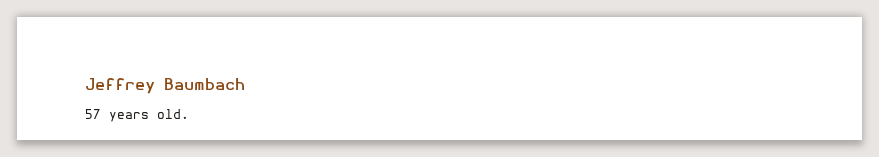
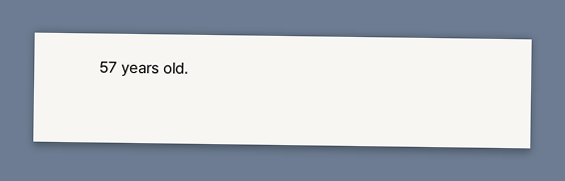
- Jeffrey Baumbach

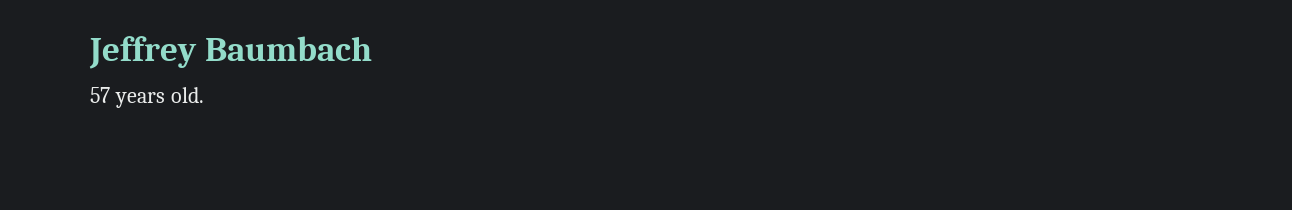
+ Jeffrey Baumbach

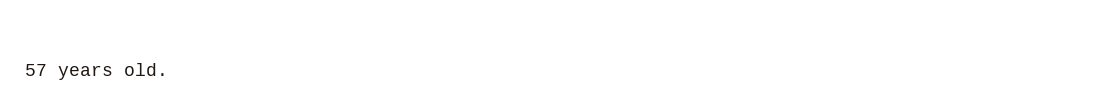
- Jeffrey Baumbach

